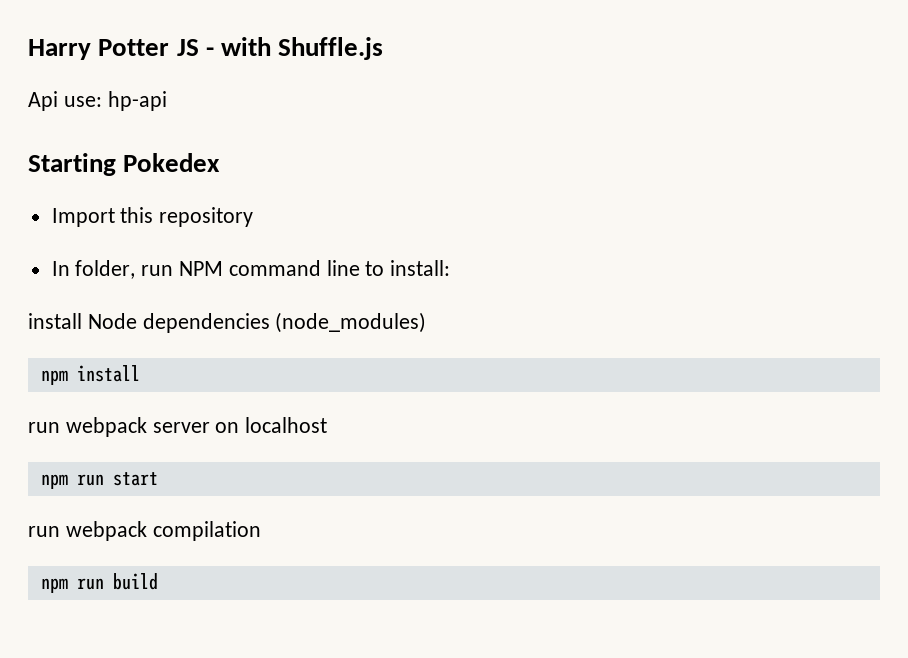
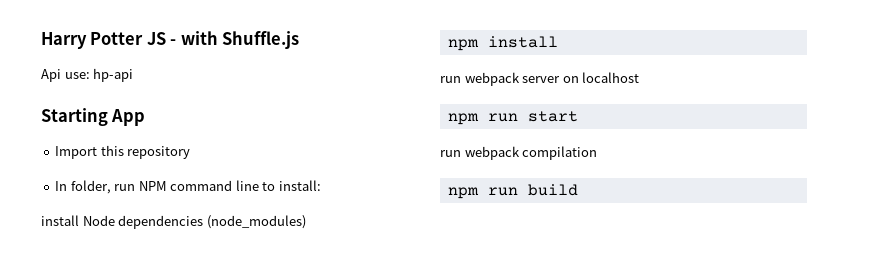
- Starting Pokedex
+ Starting App

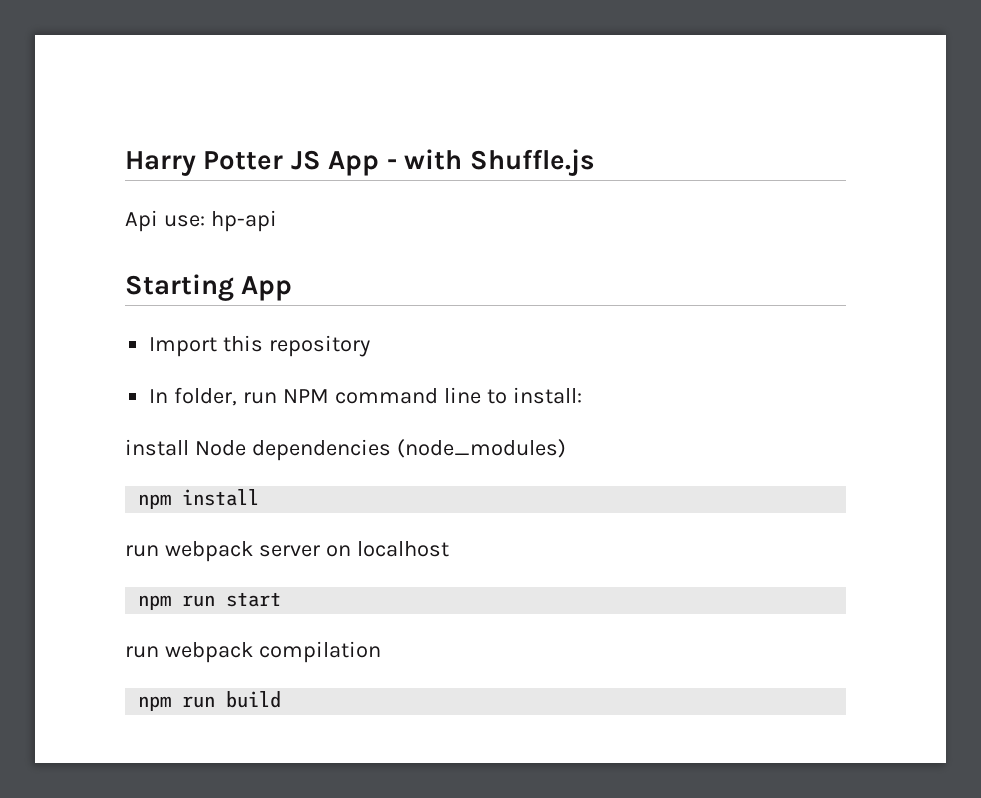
- Harry Potter JS - with Shuffle.js
+ Harry Potter JS App - with Shuffle.js

